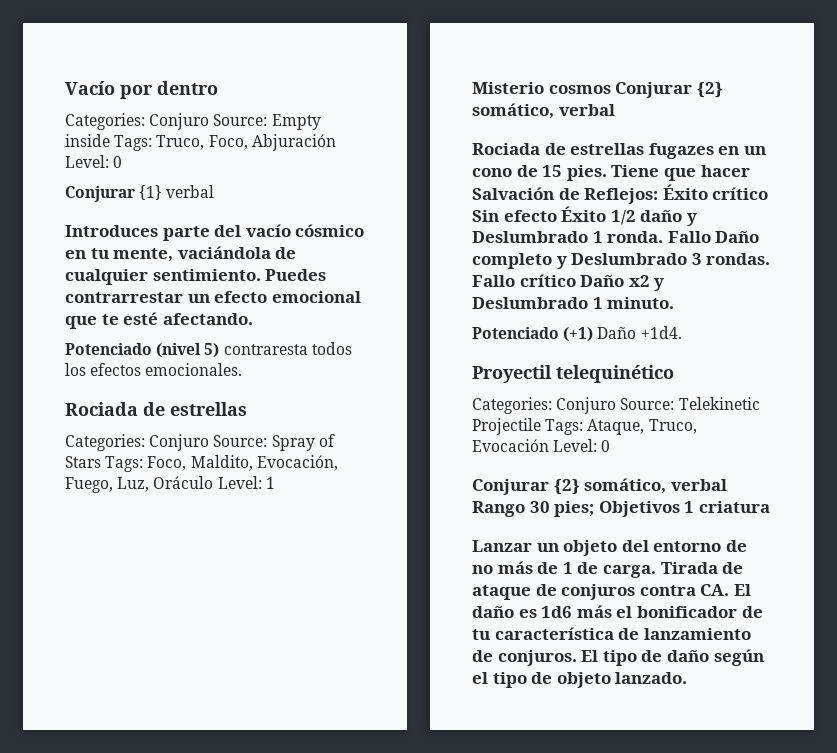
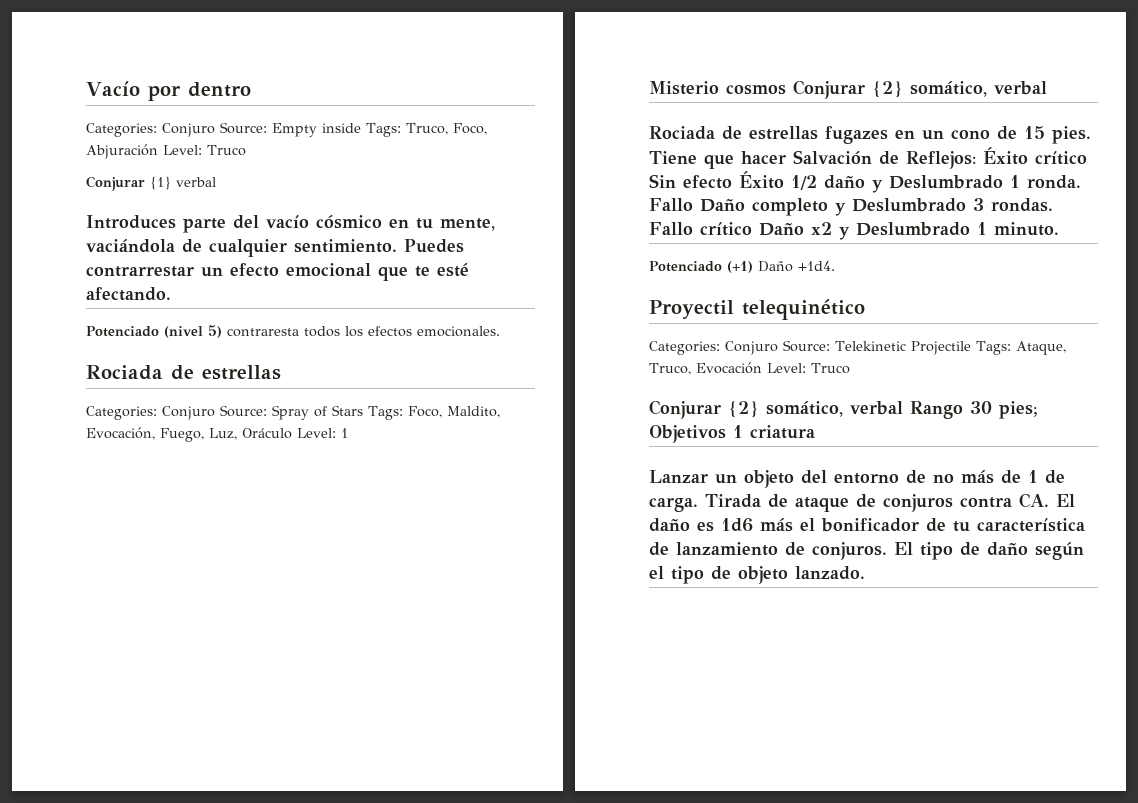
- Categories: Conjuro Source: Empty inside Tags: Truco, Foco, Abjuración Level: 0
+ Categories: Conjuro Source: Empty inside Tags: Truco, Foco, Abjuración Level: Truco
- Categories: Conjuro Source: Telekinetic Projectile Tags: Ataque, Truco, Evocación Level: 0
+ Categories: Conjuro Source: Telekinetic Projectile Tags: Ataque, Truco, Evocación Level: Truco

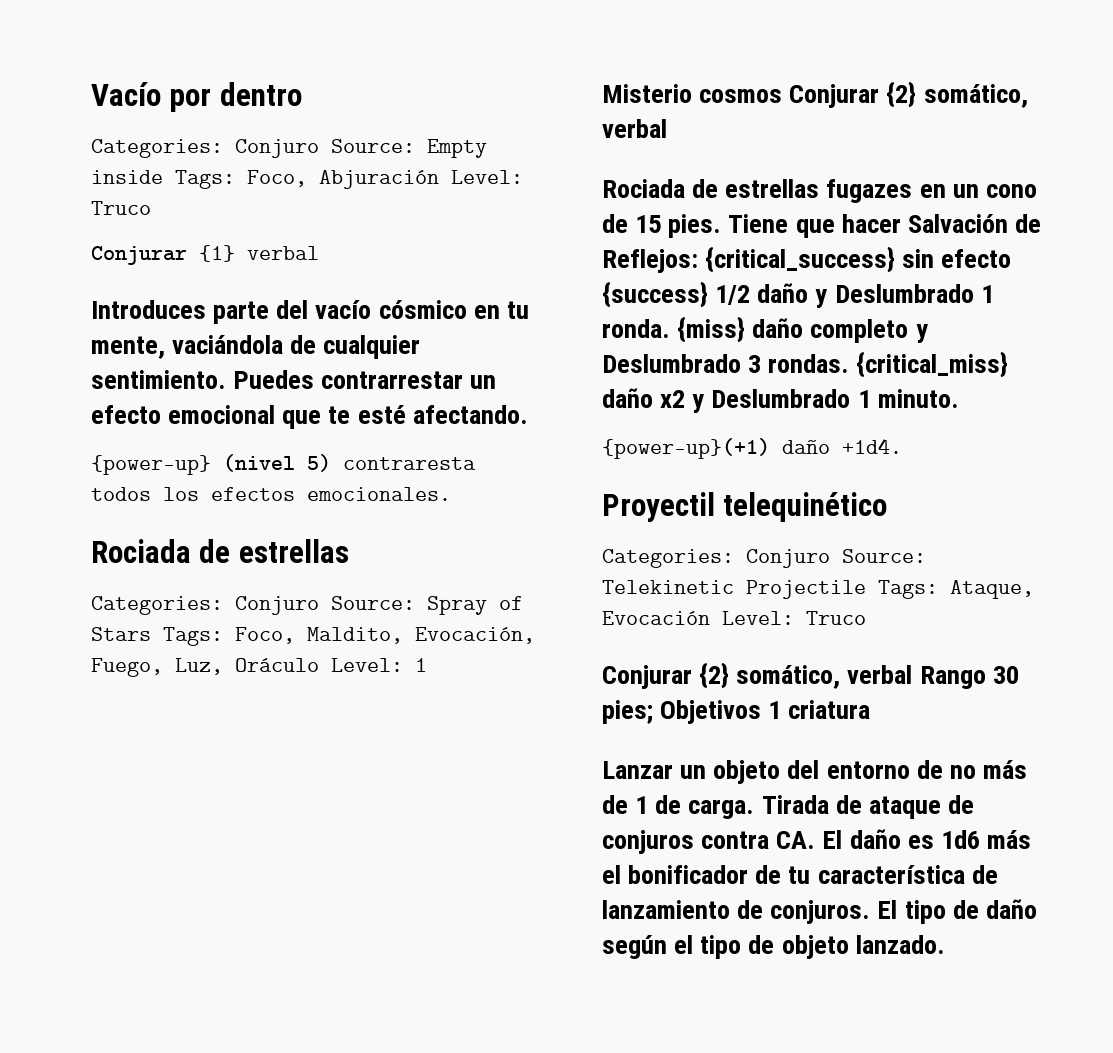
- Categories: Conjuro Source: Empty inside Tags: Truco, Foco, Abjuración Level: Truco
+ Categories: Conjuro Source: Empty inside Tags: Foco, Abjuración Level: Truco
- Potenciado (nivel 5) contraresta todos los efectos emocionales.
+ {power-up} (nivel 5) contraresta todos los efectos emocionales.
- Tiene que hacer Salvación de Reflejos: Éxito crítico Sin efecto Éxito 1/2 daño y Deslumbrado 1 ronda.
+ Tiene que hacer Salvación de Reflejos: {critical_success} sin efecto {success} 1/2 daño y Deslumbrado 1 ronda.
- Fallo Daño completo y Deslumbrado 3 rondas.
+ {miss} daño completo y Deslumbrado 3 rondas.
- Fallo crítico Daño x2 y Deslumbrado 1 minuto.
+ {critical_miss} daño x2 y Deslumbrado 1 minuto.
- Potenciado (+1) Daño +1d4.
+ {power-up}(+1) daño +1d4.
- Categories: Conjuro Source: Telekinetic Projectile Tags: Ataque, Truco, Evocación Level: Truco
+ Categories: Conjuro Source: Telekinetic Projectile Tags: Ataque, Evocación Level: Truco

